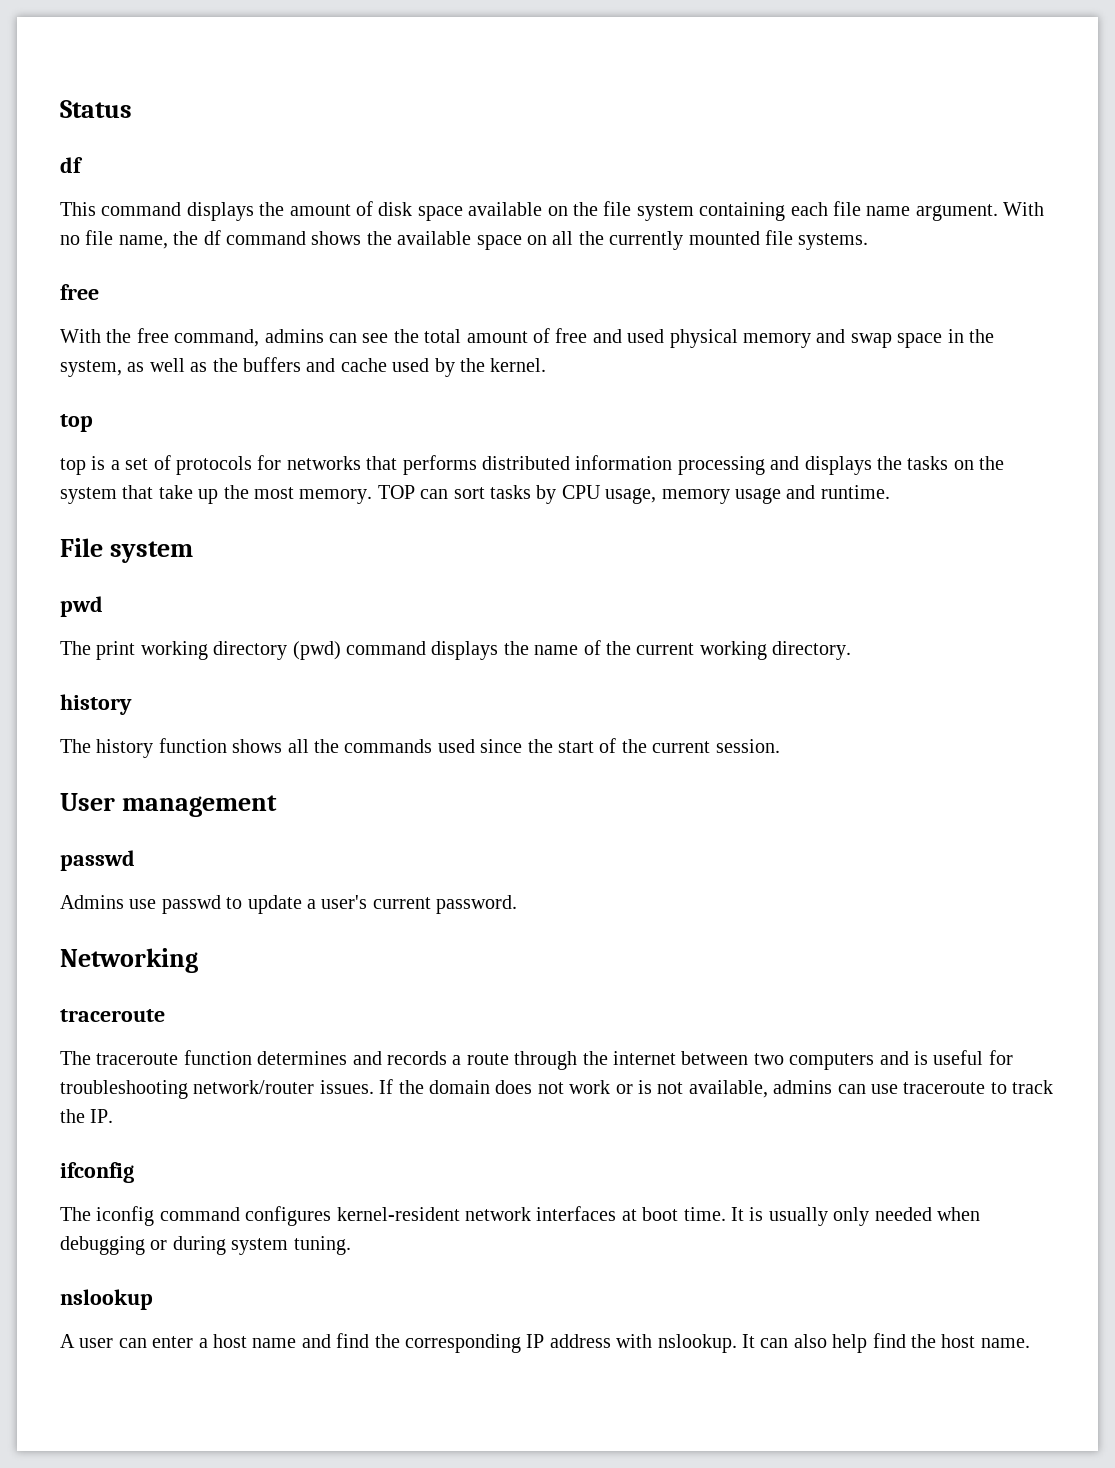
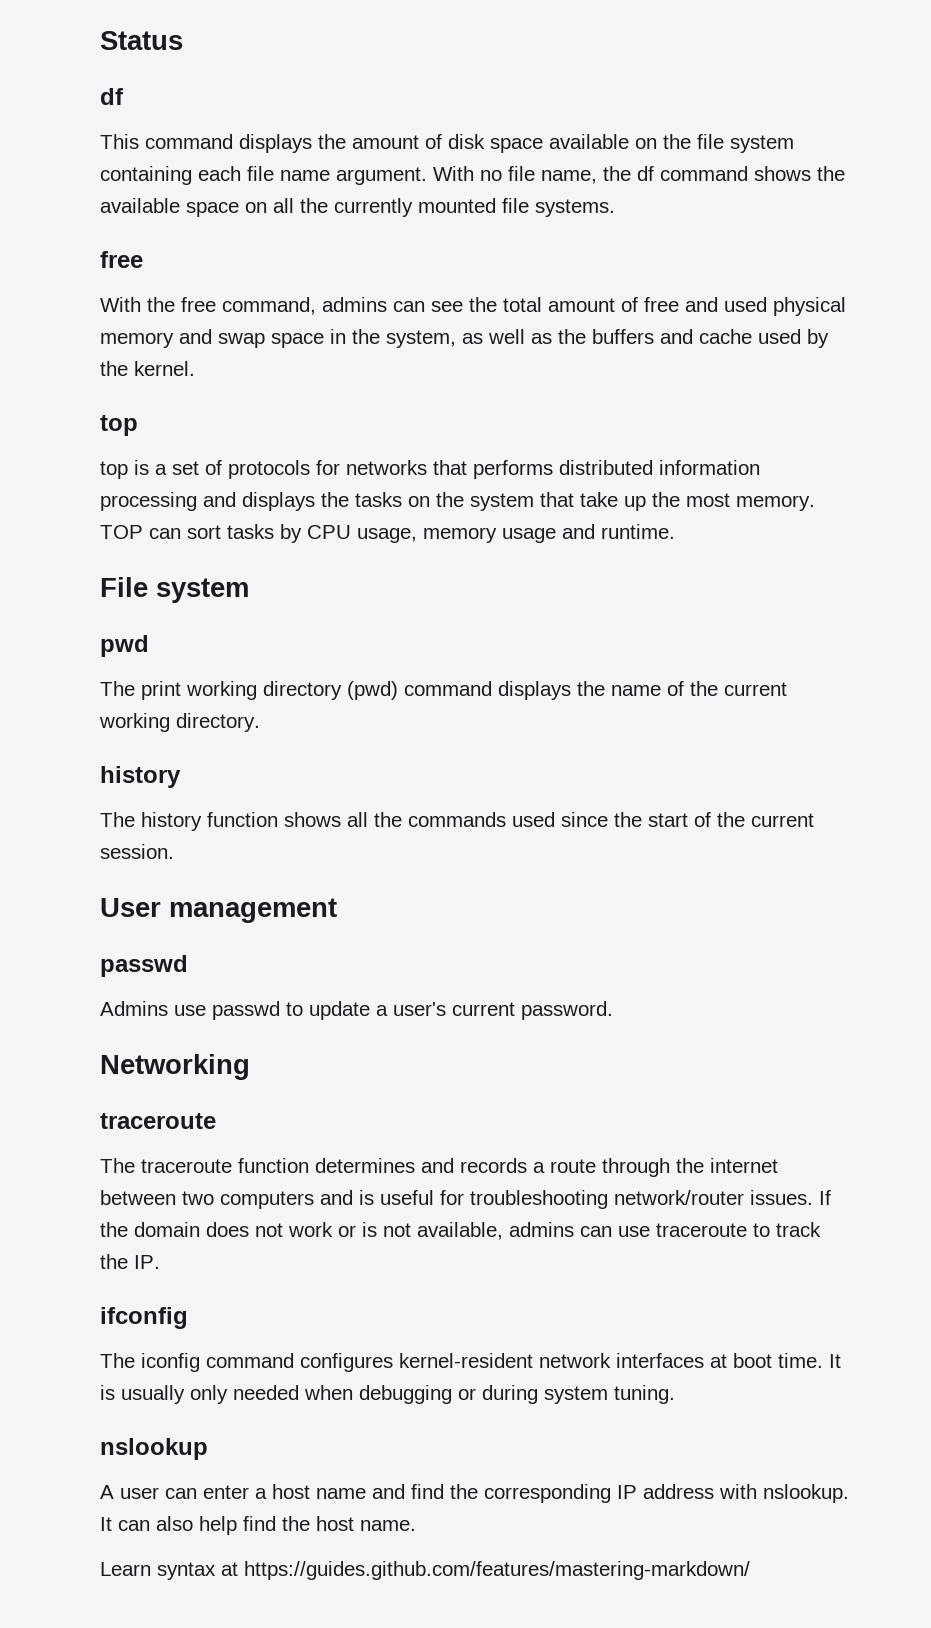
+ Learn syntax at https://guides.github.com/features/mastering-markdown/

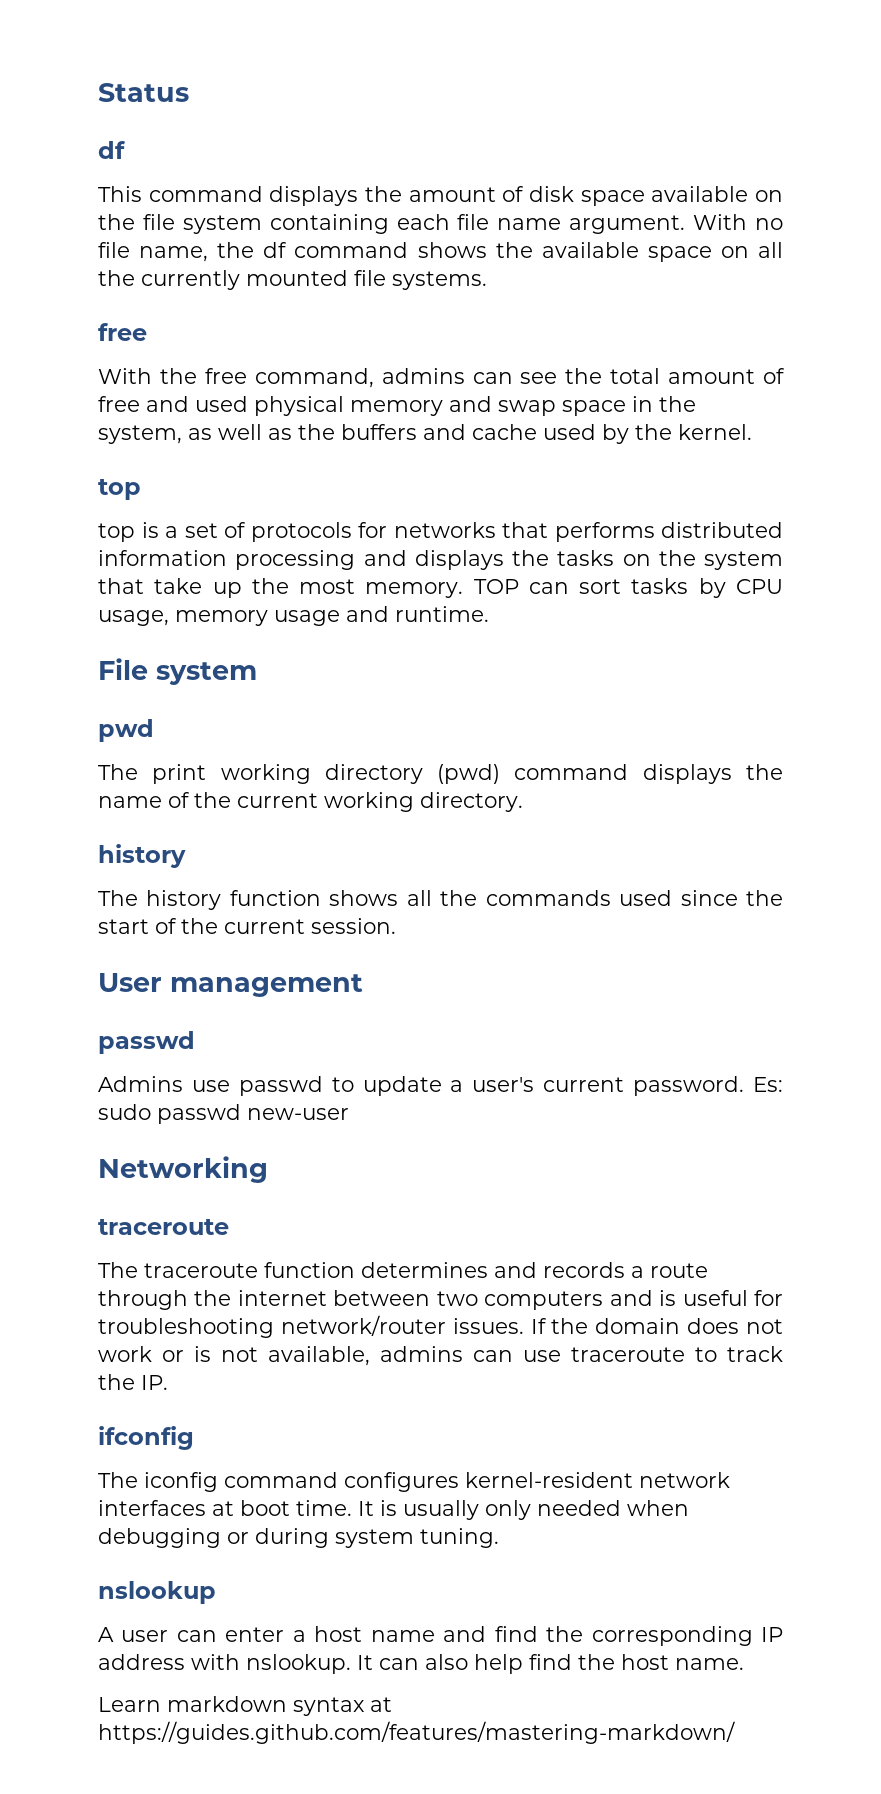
+ Es: sudo passwd new-user
- Learn syntax at https://guides.github.com/features/mastering-markdown/
+ Learn markdown syntax at https://guides.github.com/features/mastering-markdown/

